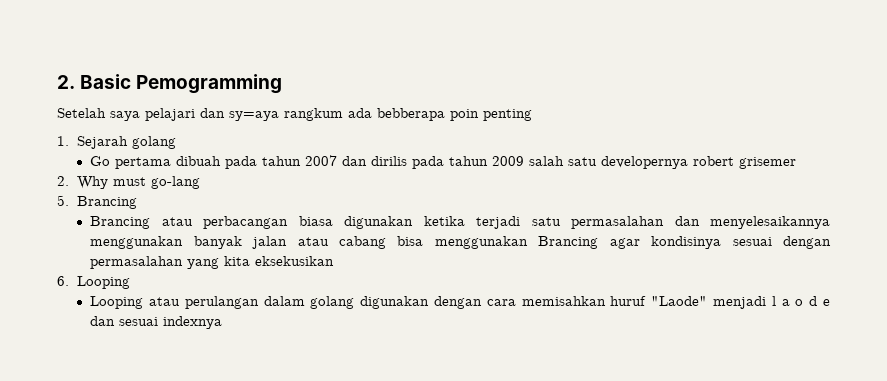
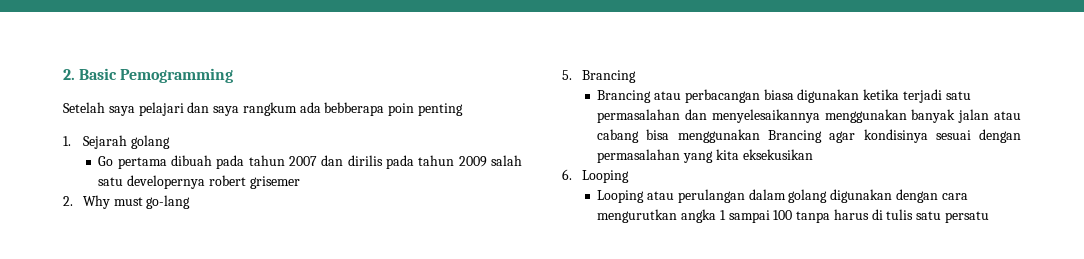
- Setelah saya pelajari dan sy=aya rangkum ada bebberapa poin penting
+ Setelah saya pelajari dan saya rangkum ada bebberapa poin penting
- Looping atau perulangan dalam golang digunakan dengan cara memisahkan huruf "Laode" menjadi l a o d e dan sesuai indexnya
+ Looping atau perulangan dalam golang digunakan dengan cara mengurutkan angka 1 sampai 100 tanpa harus di tulis satu persatu

